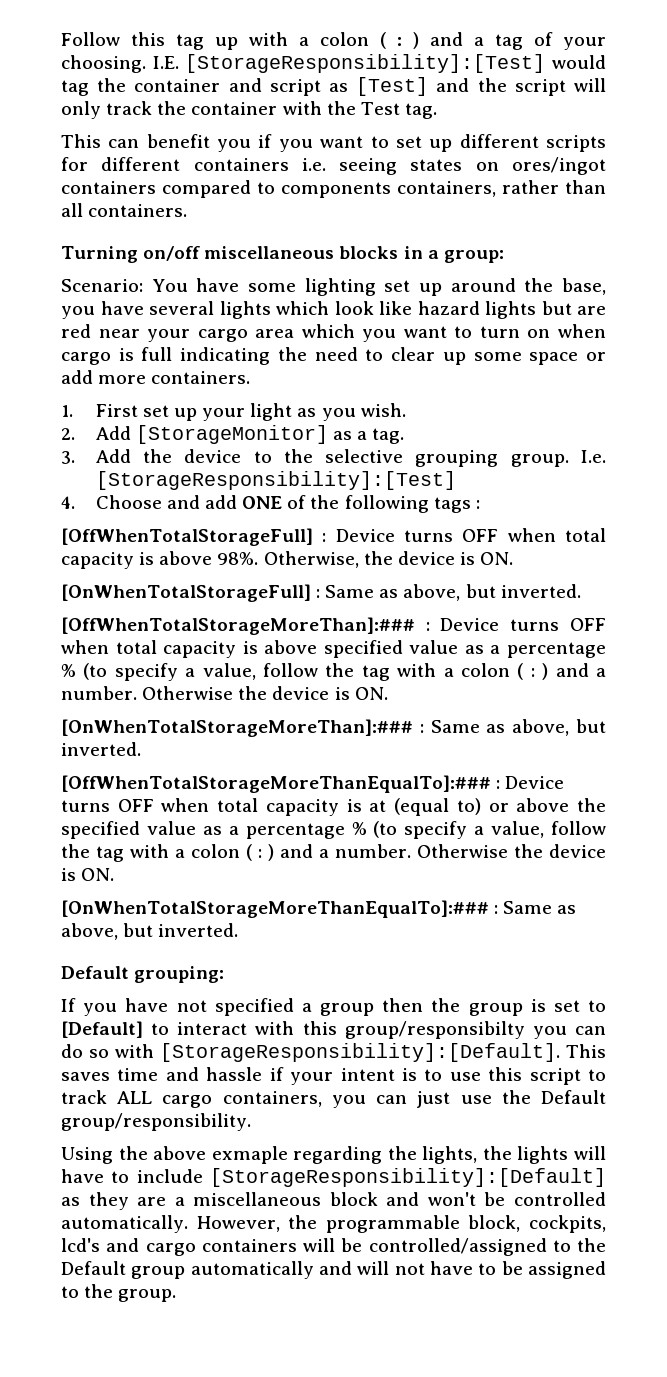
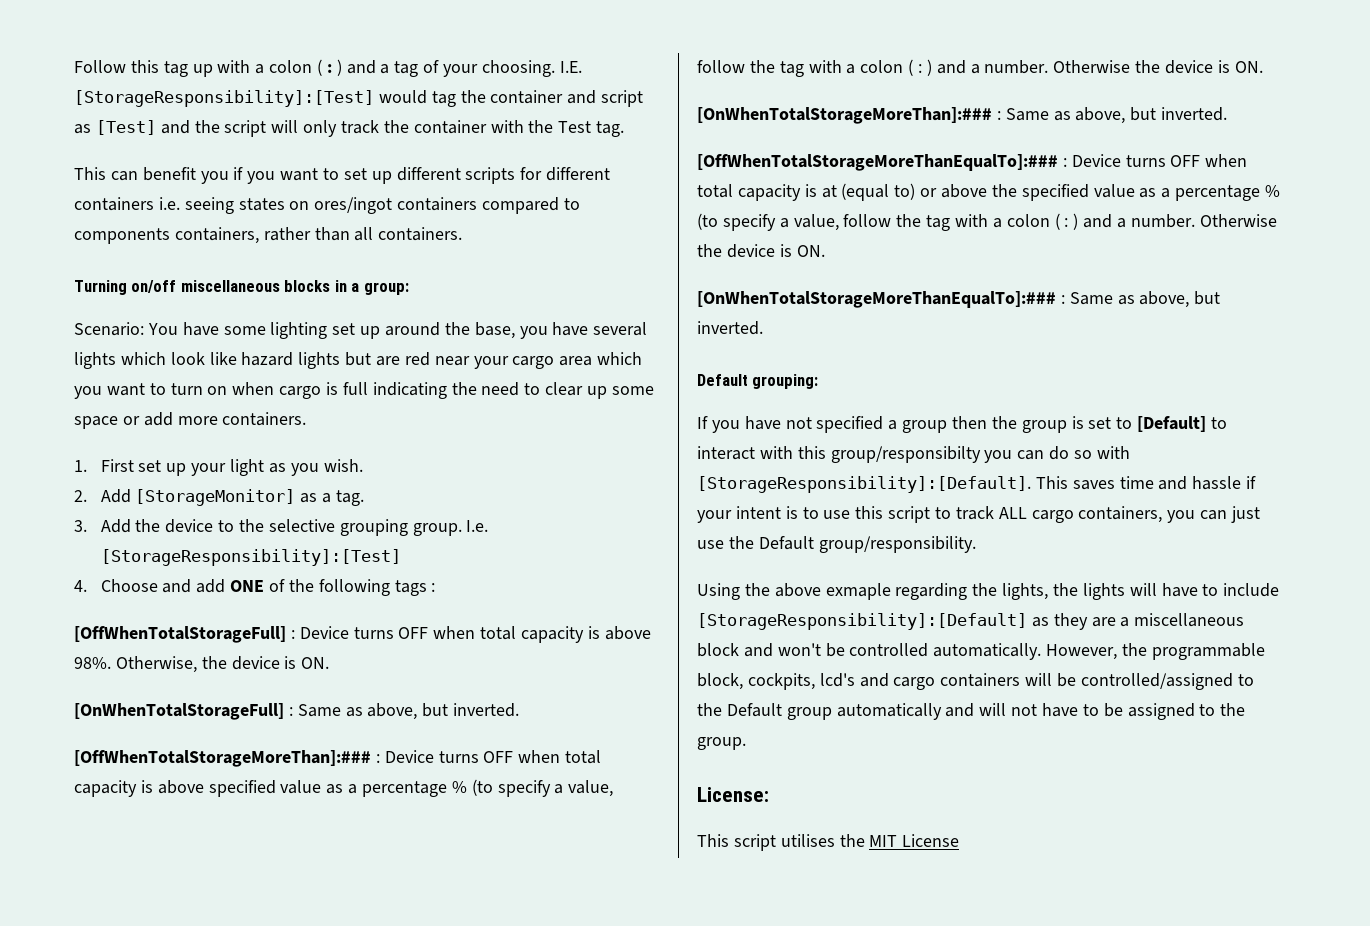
+ License:
+ This script utilises the MIT License

